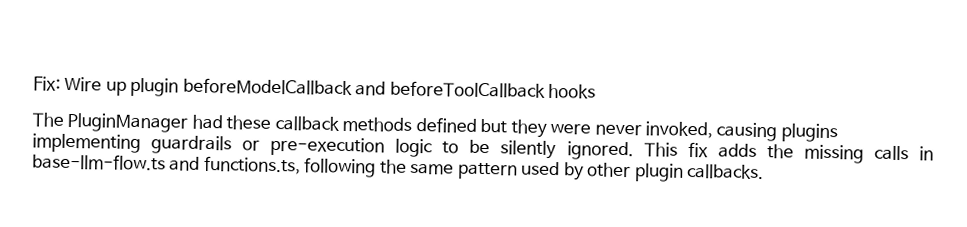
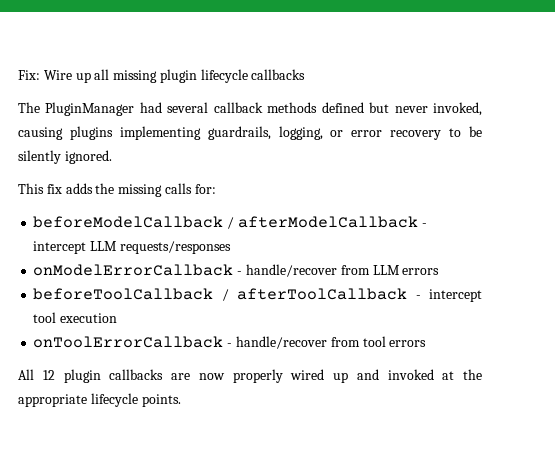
- Fix: Wire up plugin beforeModelCallback and beforeToolCallback hooks
+ Fix: Wire up all missing plugin lifecycle callbacks
- The PluginManager had these callback methods defined but they were never invoked, causing plugins implementing guardrails or pre-execution logic to be silently ignored. This fix adds the missing calls in base-llm-flow.ts and functions.ts, following the same pattern used by other plugin callbacks.
+ The PluginManager had several callback methods defined but never invoked, causing plugins implementing guardrails, logging, or error recovery to be silently ignored.
+ This fix adds the missing calls for:
+ beforeModelCallback / afterModelCallback - intercept LLM requests/responses
+ onModelErrorCallback - handle/recover from LLM errors
+ beforeToolCallback / afterToolCallback - intercept tool execution
+ onToolErrorCallback - handle/recover from tool errors
+ All 12 plugin callbacks are now properly wired up and invoked at the appropriate lifecycle points.

